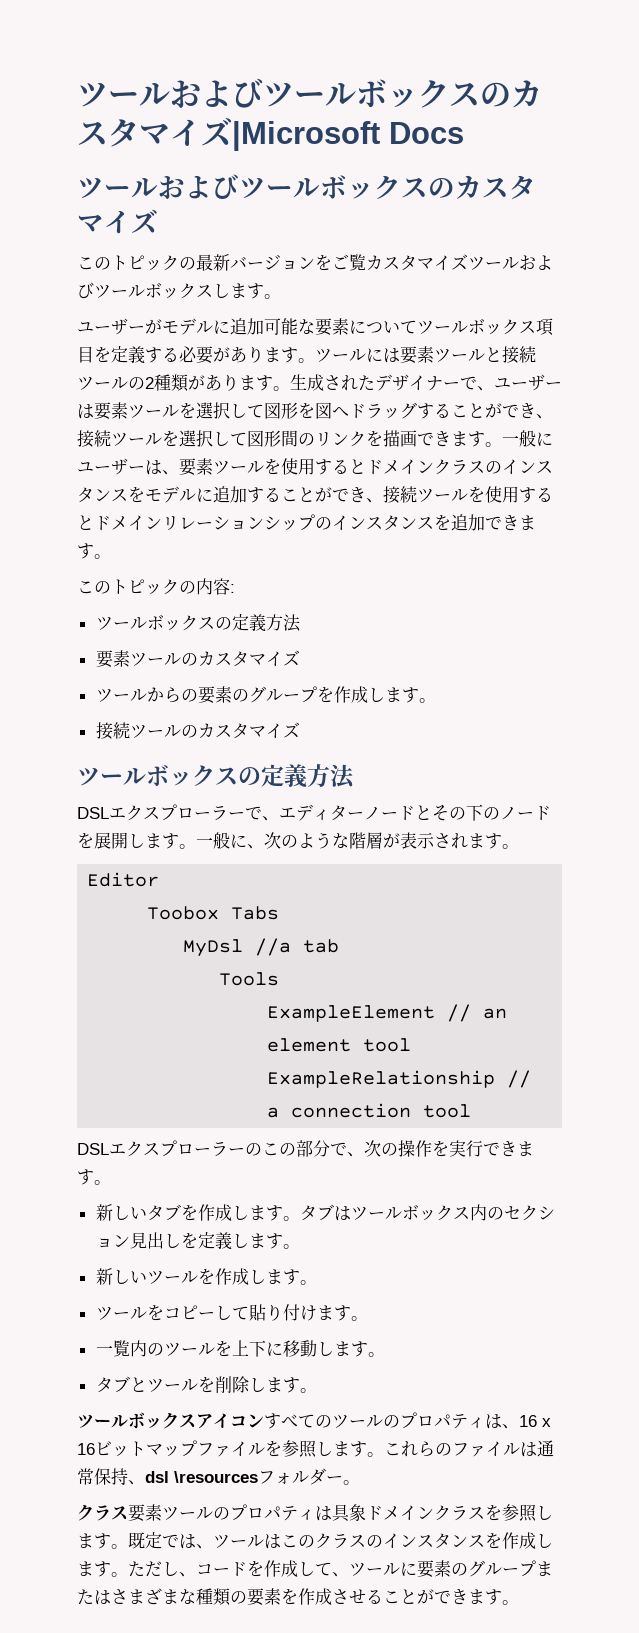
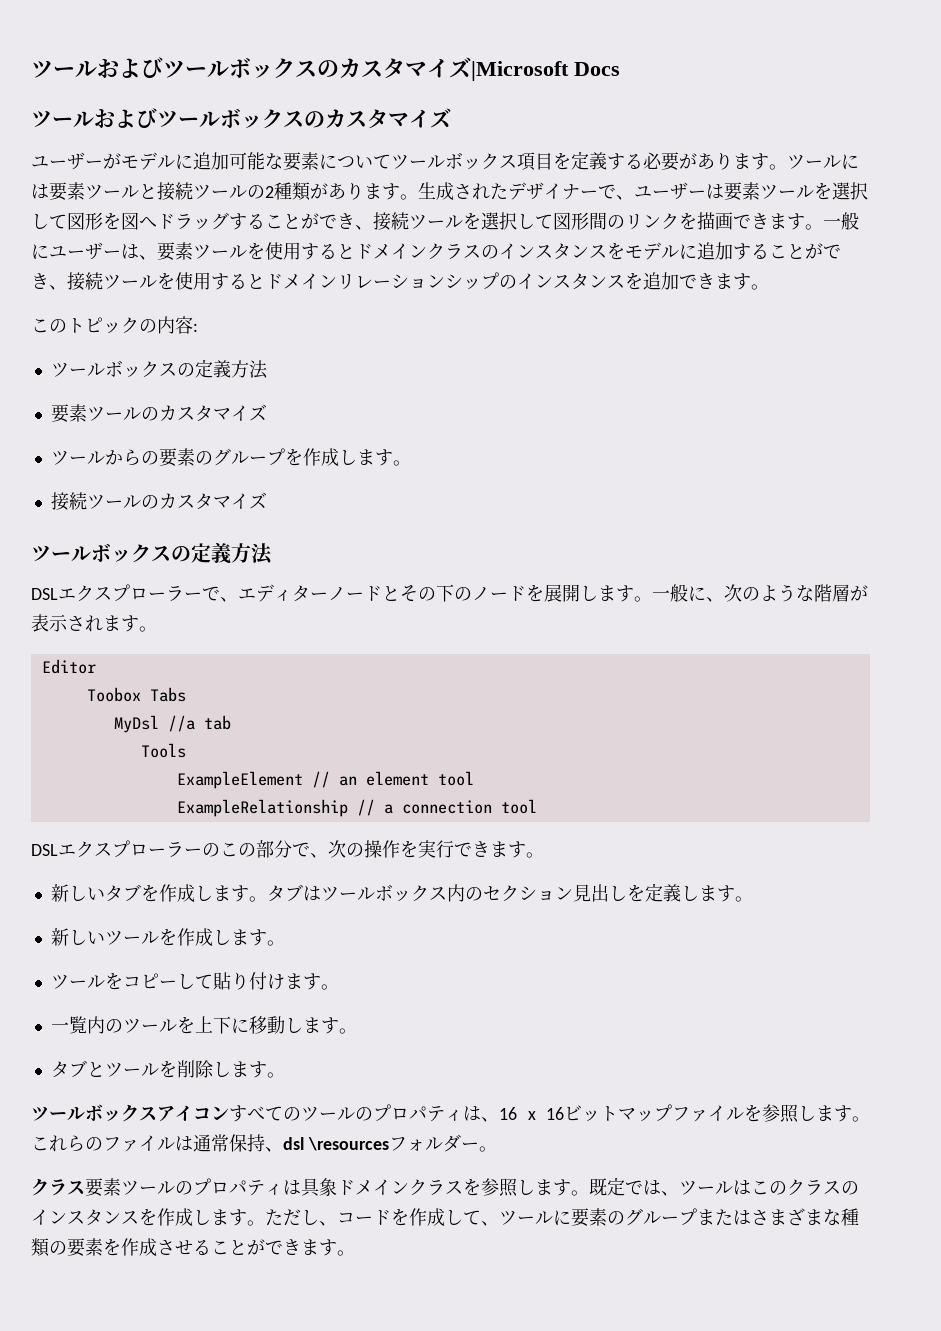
- このトピックの最新バージョンをご覧カスタマイズツールおよびツールボックスします。

